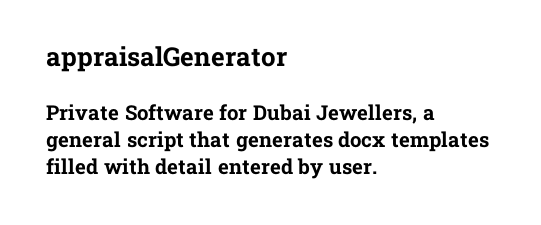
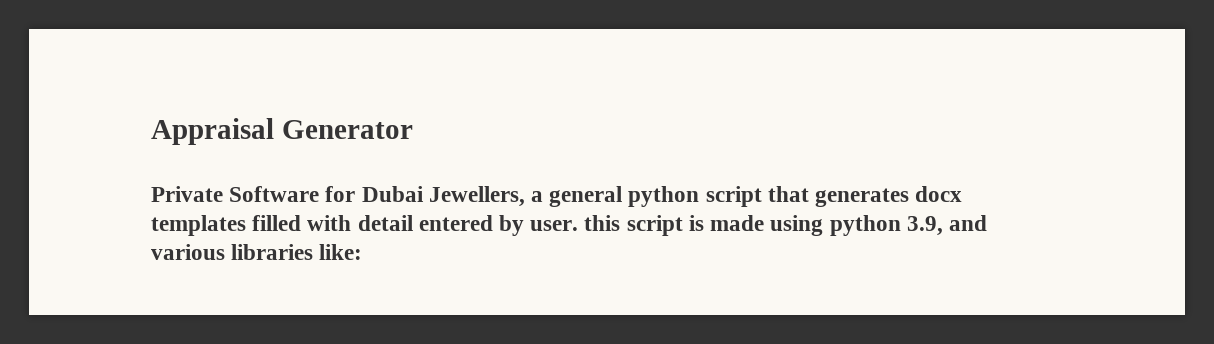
- appraisalGenerator
+ Appraisal Generator
- Private Software for Dubai Jewellers, a general script that generates docx templates filled with detail entered by user.
+ Private Software for Dubai Jewellers, a general python script that generates docx templates filled with detail entered by user. this script is made using python 3.9, and various libraries like:

